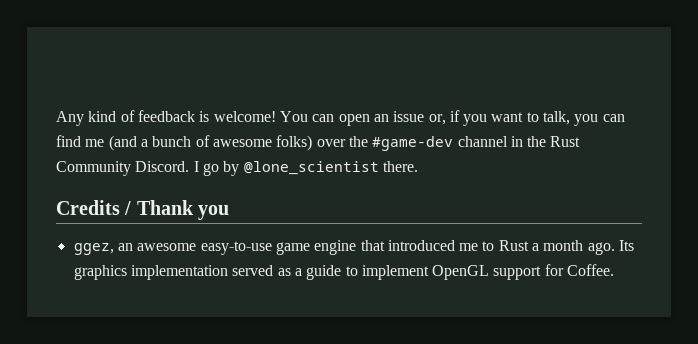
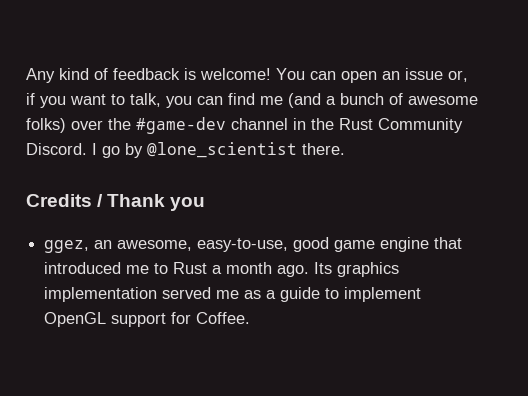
- ggez, an awesome easy-to-use game engine that introduced me to Rust a month ago.
+ ggez, an awesome, easy-to-use, good game engine that introduced me to Rust a month ago.
- Its graphics implementation served as a guide to implement OpenGL support for Coffee.
+ Its graphics implementation served me as a guide to implement OpenGL support for Coffee.

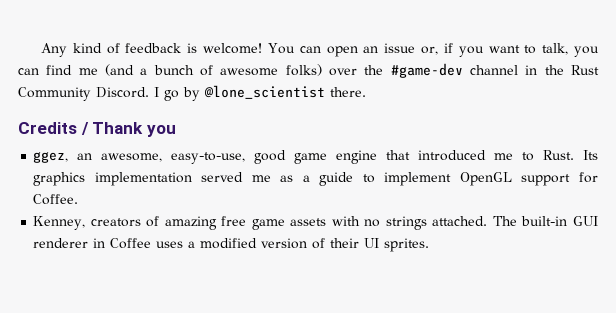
- ggez, an awesome, easy-to-use, good game engine that introduced me to Rust a month ago.
+ ggez, an awesome, easy-to-use, good game engine that introduced me to Rust.
+ Kenney, creators of amazing free game assets with no strings attached. The built-in GUI renderer in Coffee uses a modified version of their UI sprites.

